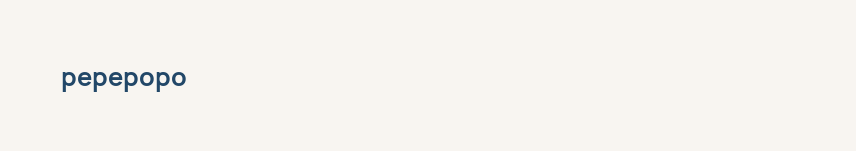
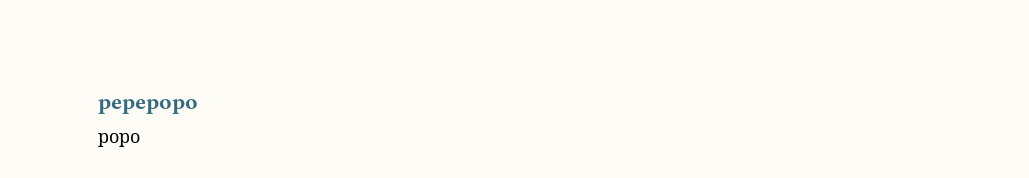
+ popo

